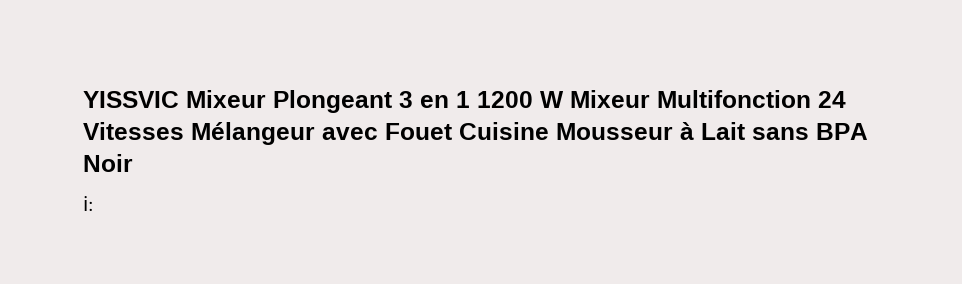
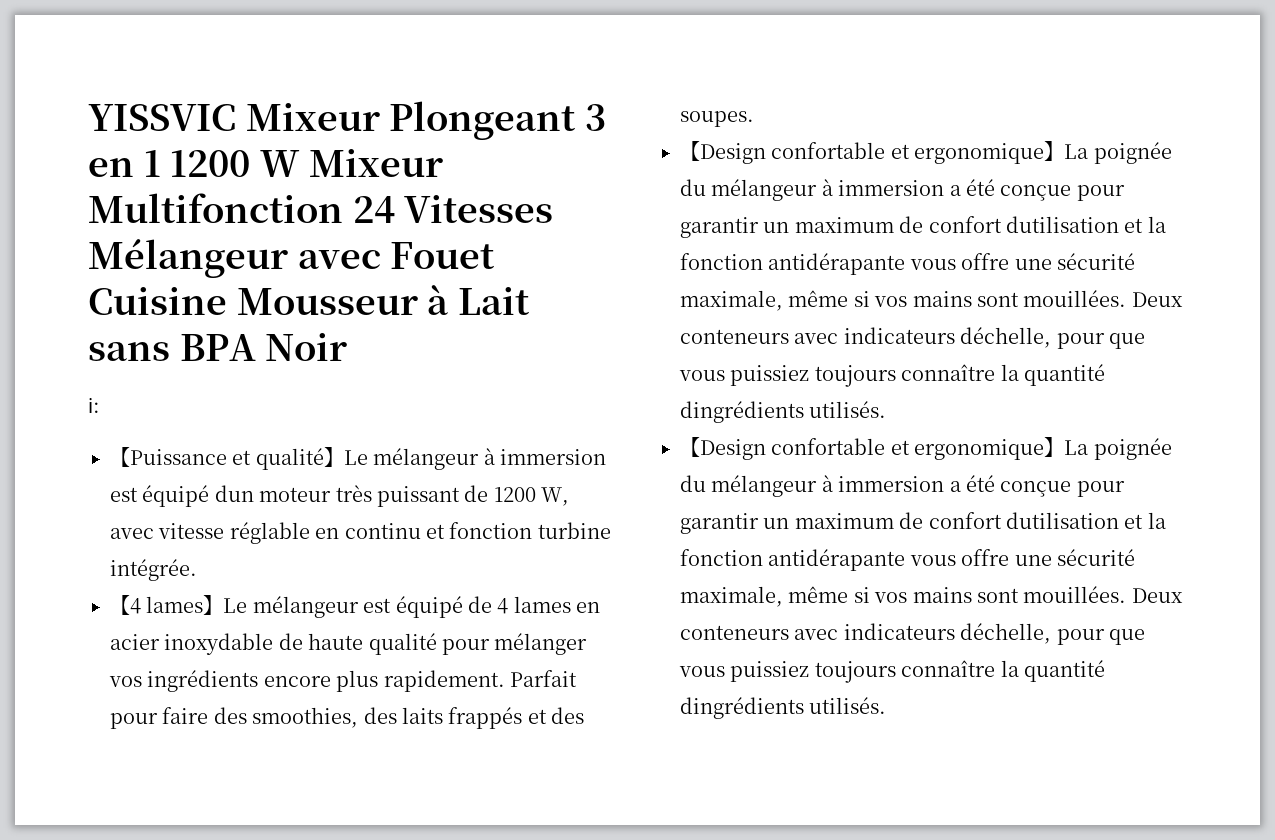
+ 【Puissance et qualité】Le mélangeur à immersion est équipé dun moteur très puissant de 1200 W, avec vitesse réglable en continu et fonction turbine intégrée.
+ 【4 lames】Le mélangeur est équipé de 4 lames en acier inoxydable de haute qualité pour mélanger vos ingrédients encore plus rapidement. Parfait pour faire des smoothies, des laits frappés et des soupes.
+ 【Design confortable et ergonomique】La poignée du mélangeur à immersion a été conçue pour garantir un maximum de confort dutilisation et la fonction antidérapante vous offre une sécurité maximale, même si vos mains sont mouillées. Deux conteneurs avec indicateurs déchelle, pour que vous puissiez toujours connaître la quantité dingrédients utilisés.
+ 【Design confortable et ergonomique】La poignée du mélangeur à immersion a été conçue pour garantir un maximum de confort dutilisation et la fonction antidérapante vous offre une sécurité maximale, même si vos mains sont mouillées. Deux conteneurs avec indicateurs déchelle, pour que vous puissiez toujours connaître la quantité dingrédients utilisés.

